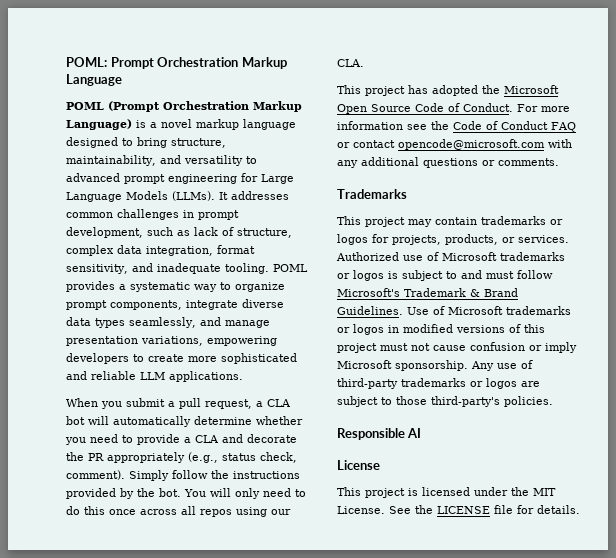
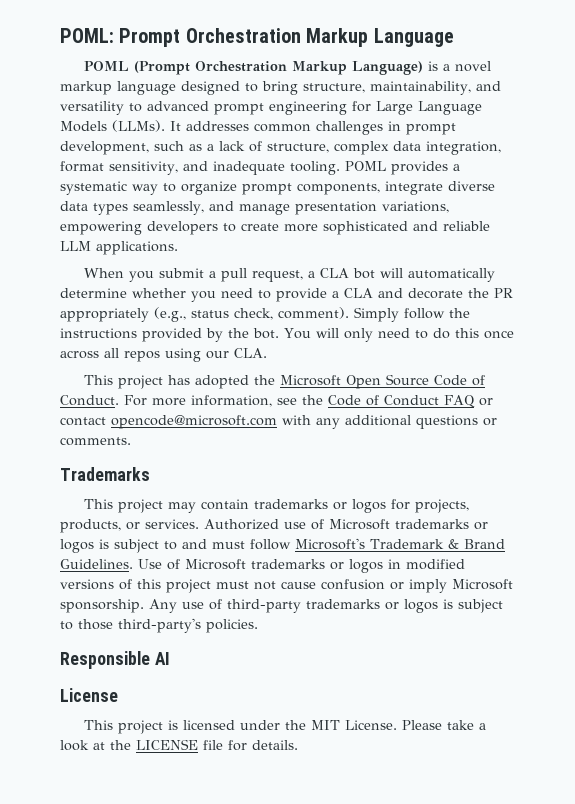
- It addresses common challenges in prompt development, such as lack of structure, complex data integration, format sensitivity, and inadequate tooling.
+ It addresses common challenges in prompt development, such as a lack of structure, complex data integration, format sensitivity, and inadequate tooling.
- For more information see the Code of Conduct FAQ or contact opencode@microsoft.com with any additional questions or comments.
+ For more information, see the Code of Conduct FAQ or contact opencode@microsoft.com with any additional questions or comments.
- Any use of third-party trademarks or logos are subject to those third-party's policies.
+ Any use of third-party trademarks or logos is subject to those third-party's policies.
- See the LICENSE file for details.
+ Please take a look at the LICENSE file for details.

